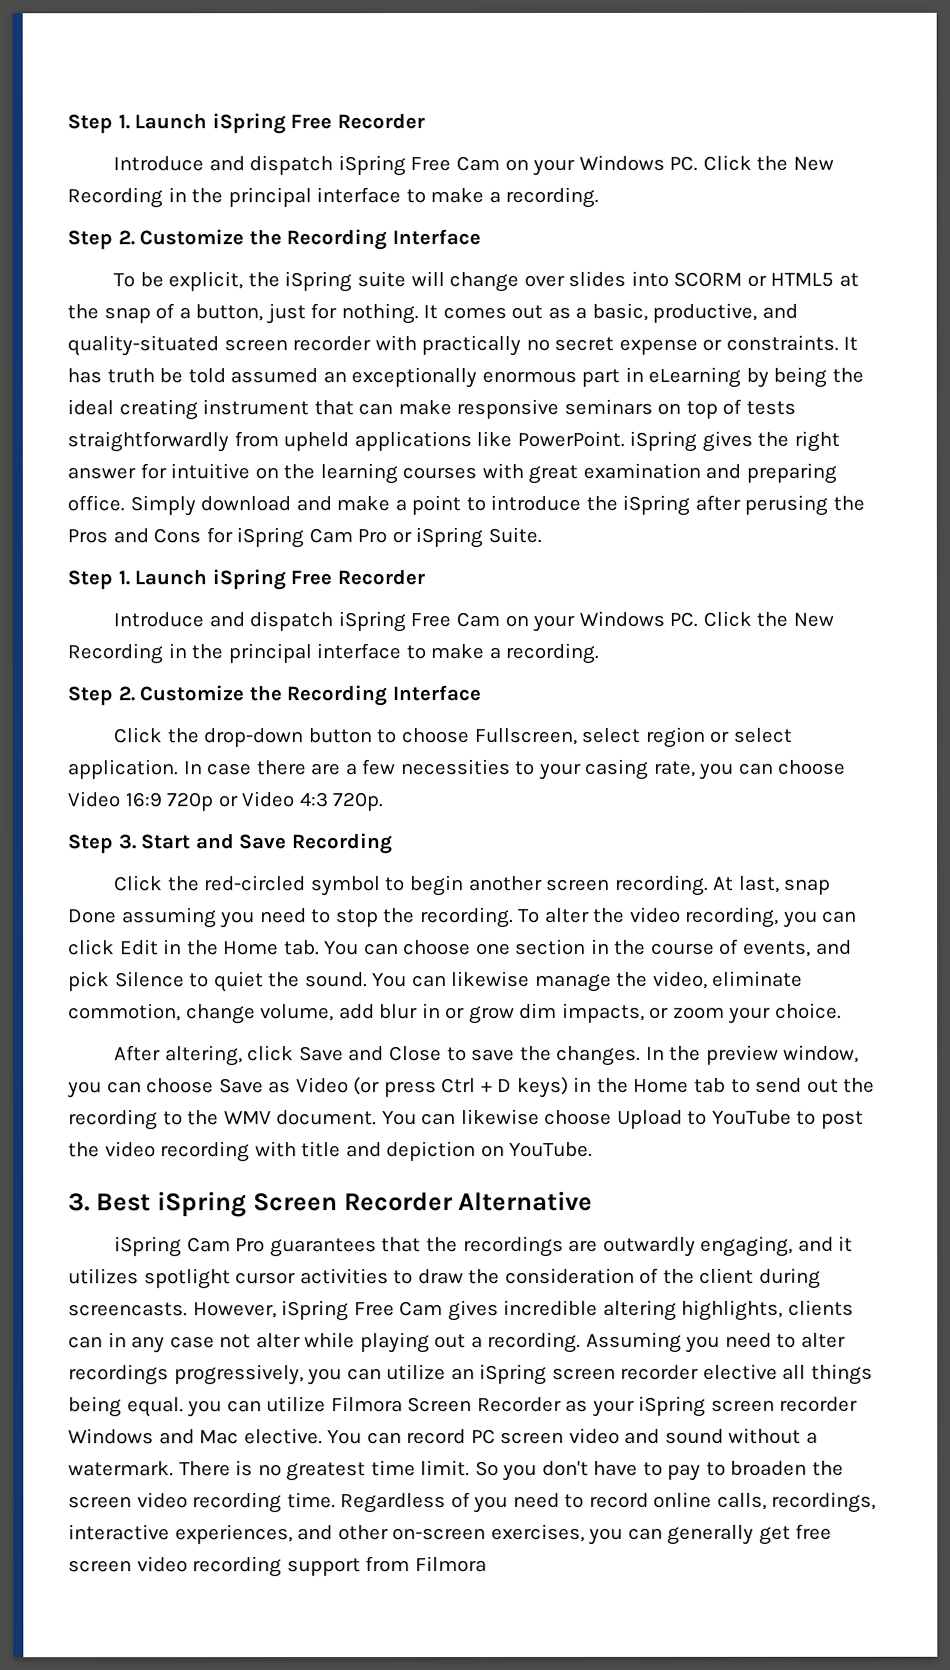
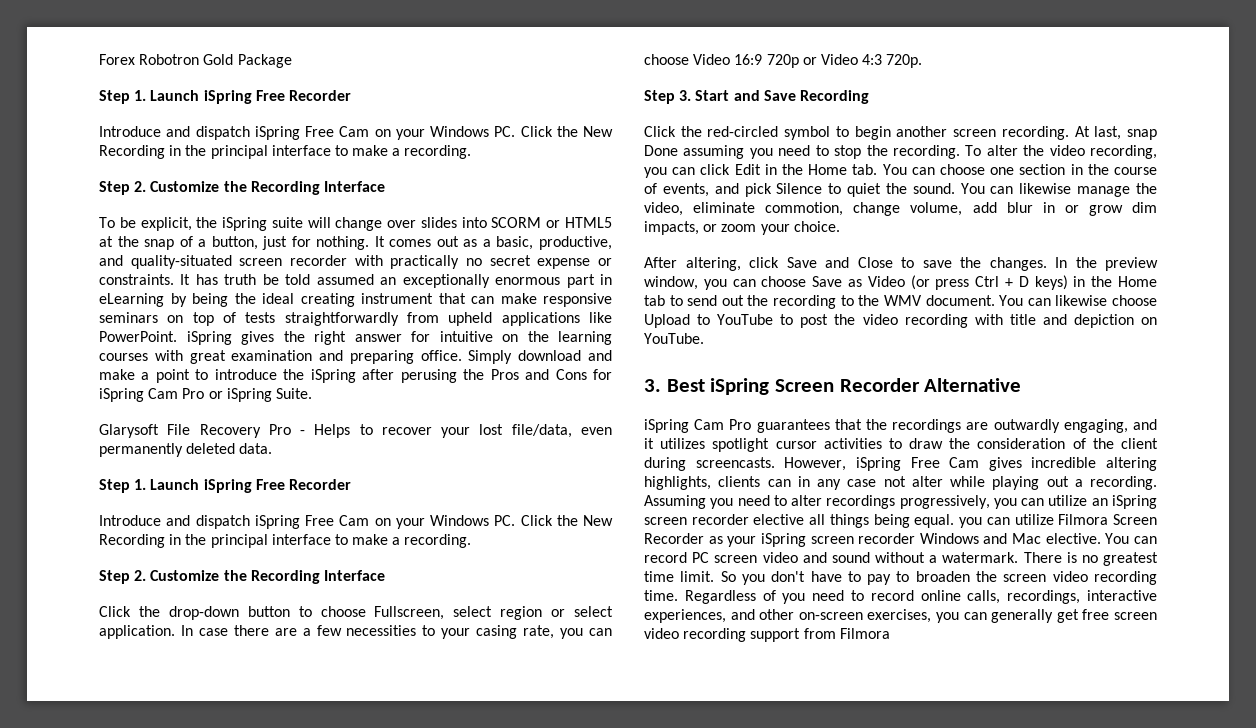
+ Forex Robotron Gold Package
+ Glarysoft File Recovery Pro - Helps to recover your lost file/data, even permanently deleted data.

